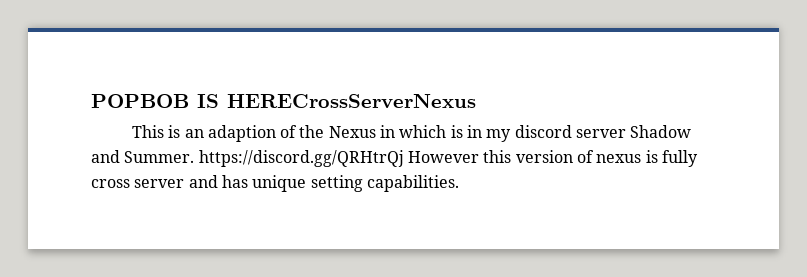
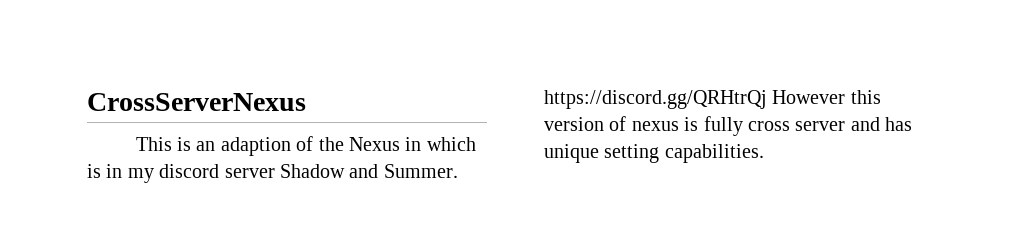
- POPBOB IS HERECrossServerNexus
+ CrossServerNexus

